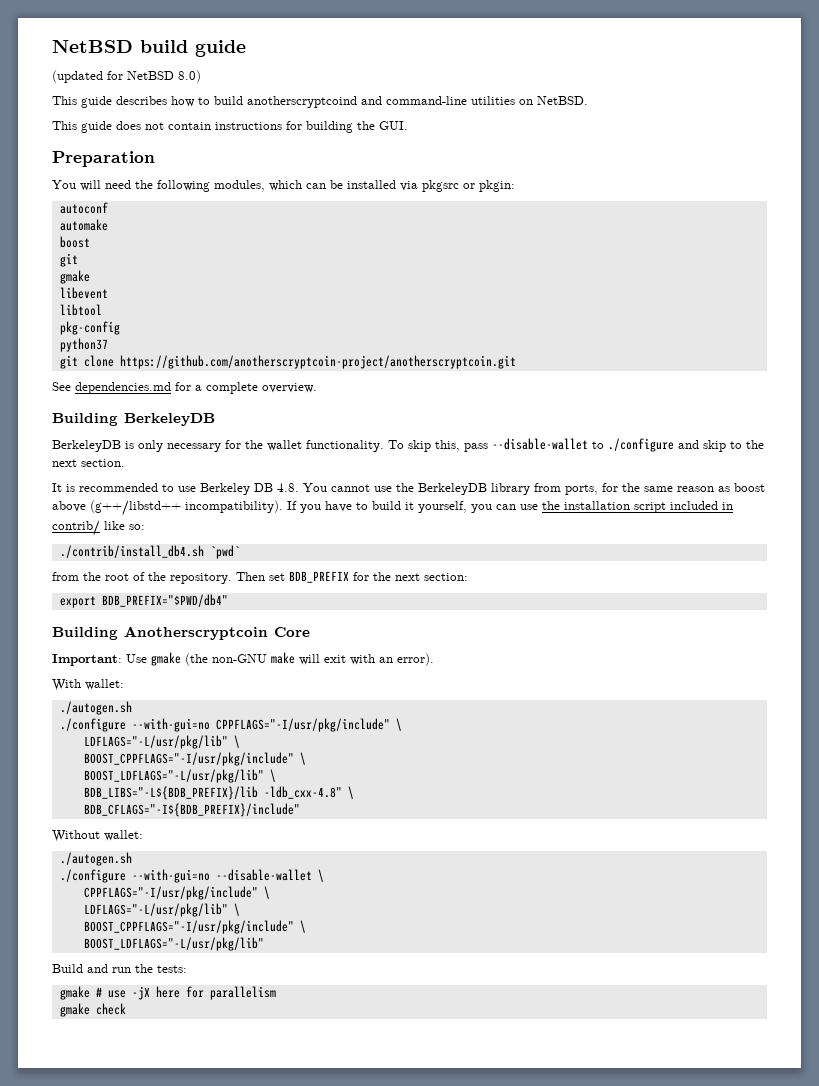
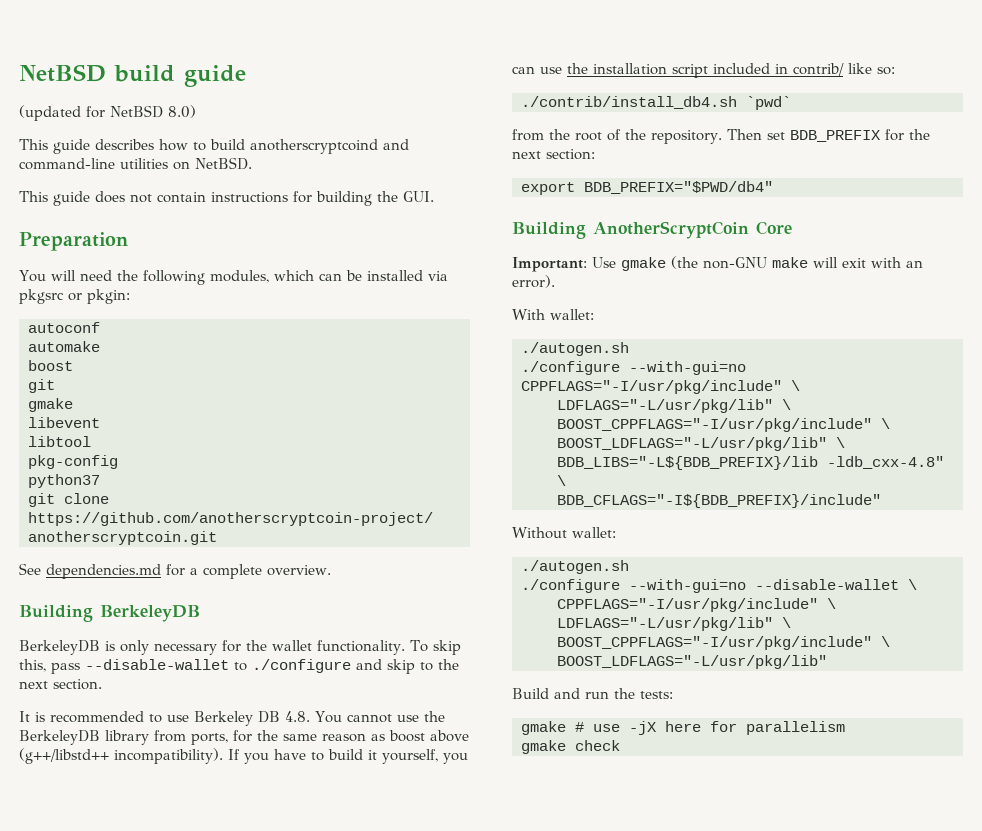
- Building Anotherscryptcoin Core
+ Building AnotherScryptCoin Core

